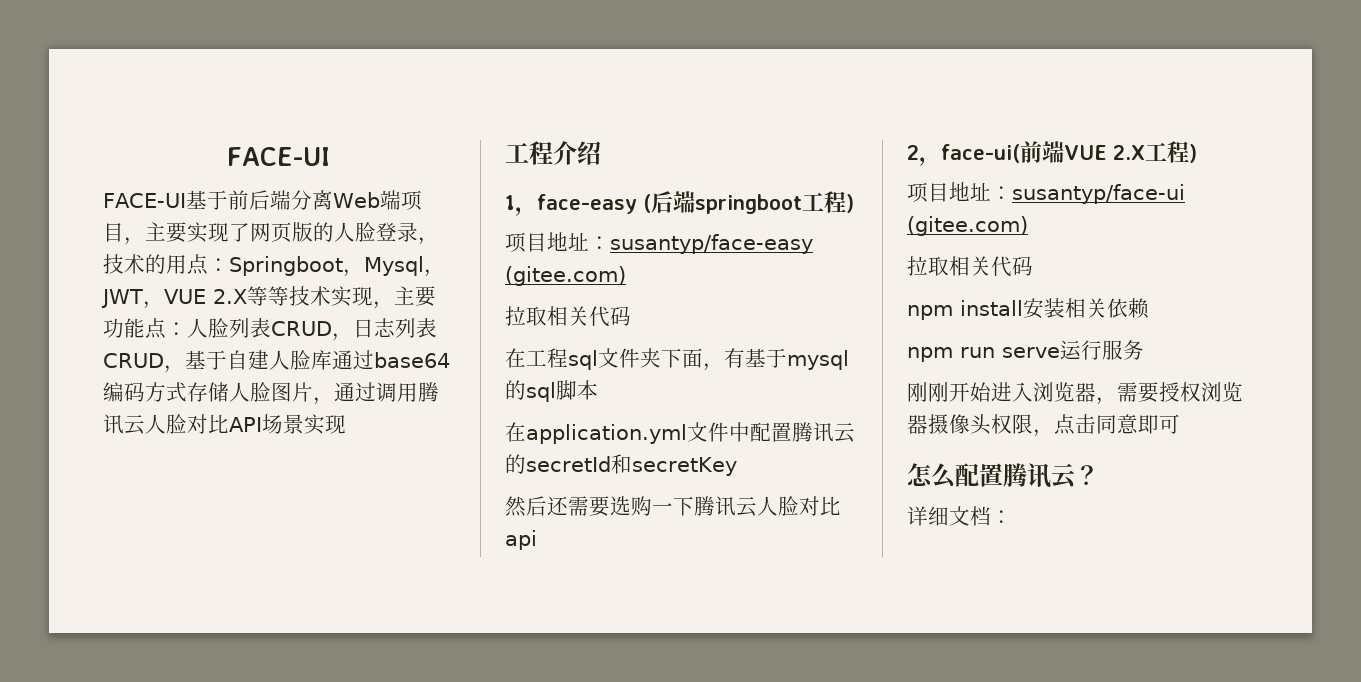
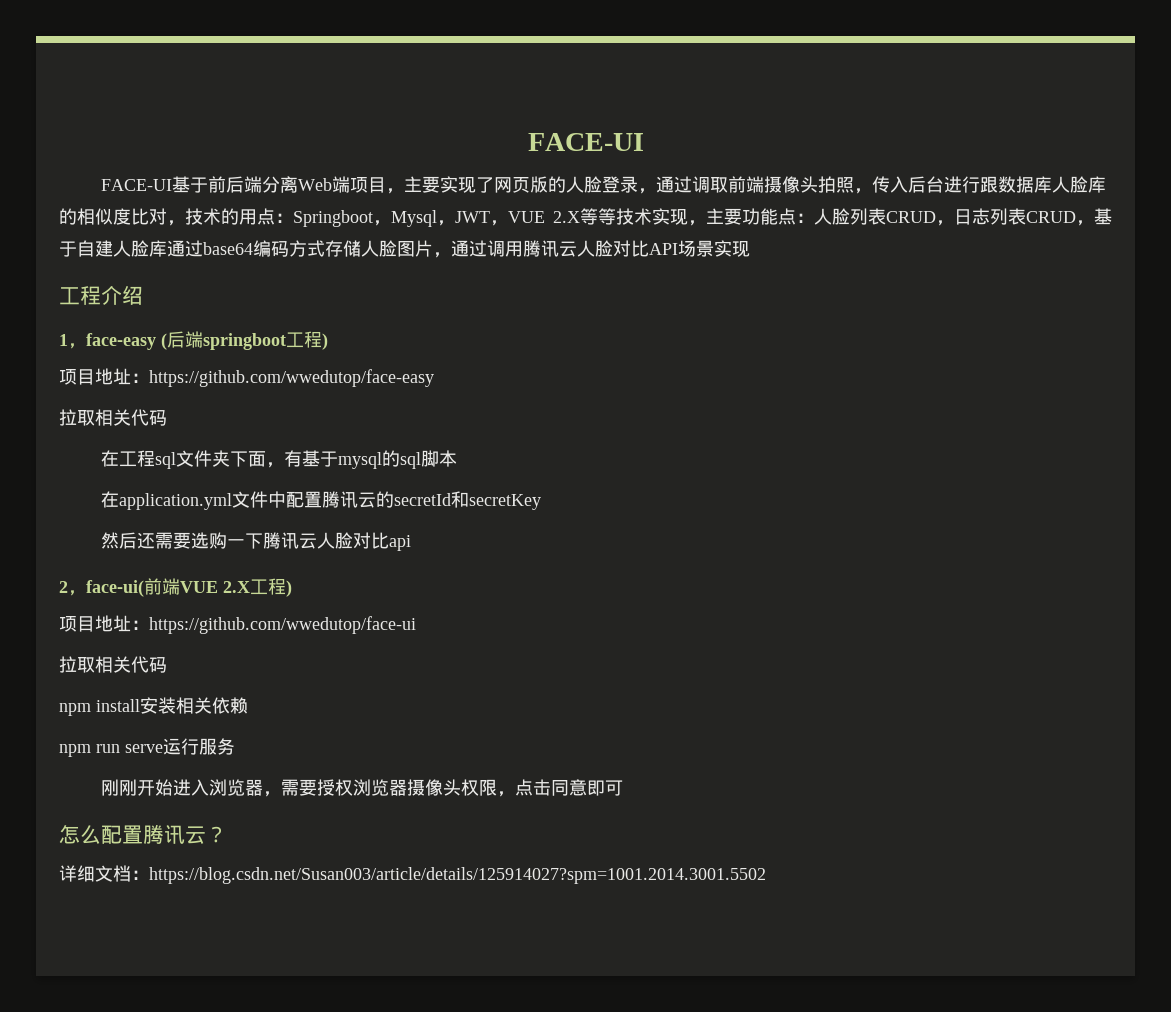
- FACE-UI基于前后端分离Web端项目，主要实现了网页版的人脸登录，技术的用点：Springboot，Mysql，JWT，VUE 2.X等等技术实现，主要功能点：人脸列表CRUD，日志列表CRUD，基于自建人脸库通过base64编码方式存储人脸图片，通过调用腾讯云人脸对比API场景实现
+ FACE-UI基于前后端分离Web端项目，主要实现了网页版的人脸登录，通过调取前端摄像头拍照，传入后台进行跟数据库人脸库的相似度比对，技术的用点：Springboot，Mysql，JWT，VUE 2.X等等技术实现，主要功能点：人脸列表CRUD，日志列表CRUD，基于自建人脸库通过base64编码方式存储人脸图片，通过调用腾讯云人脸对比API场景实现
- 项目地址：susantyp/face-easy (gitee.com)
+ 项目地址：https://github.com/wwedutop/face-easy
- 项目地址：susantyp/face-ui (gitee.com)
+ 项目地址：https://github.com/wwedutop/face-ui
- 详细文档：
+ 详细文档：https://blog.csdn.net/Susan003/article/details/125914027?spm=1001.2014.3001.5502

